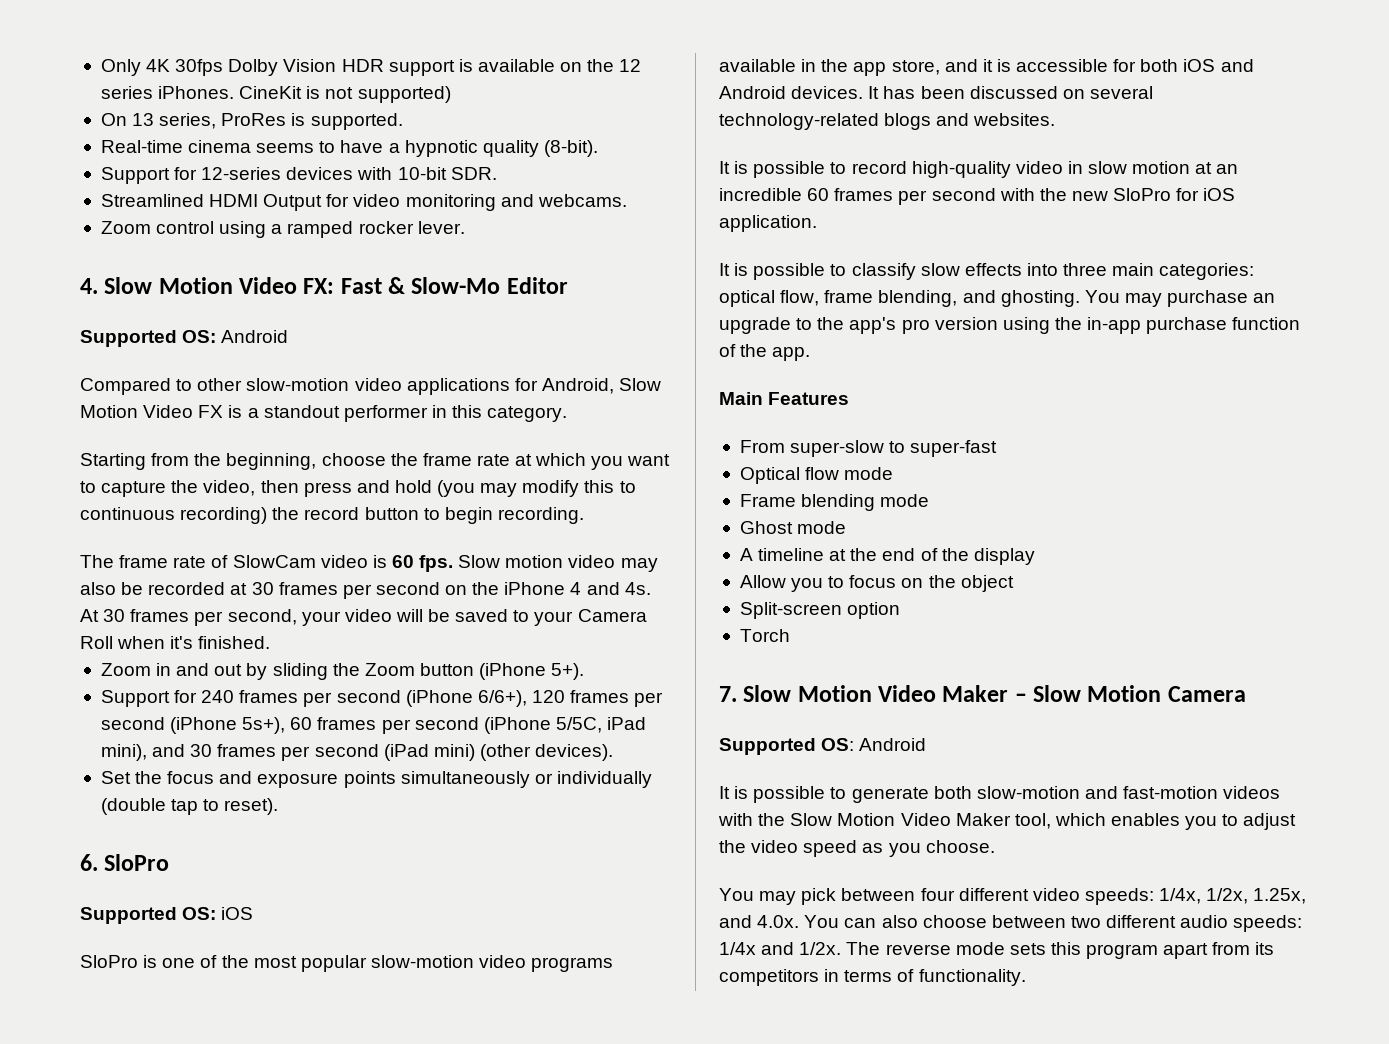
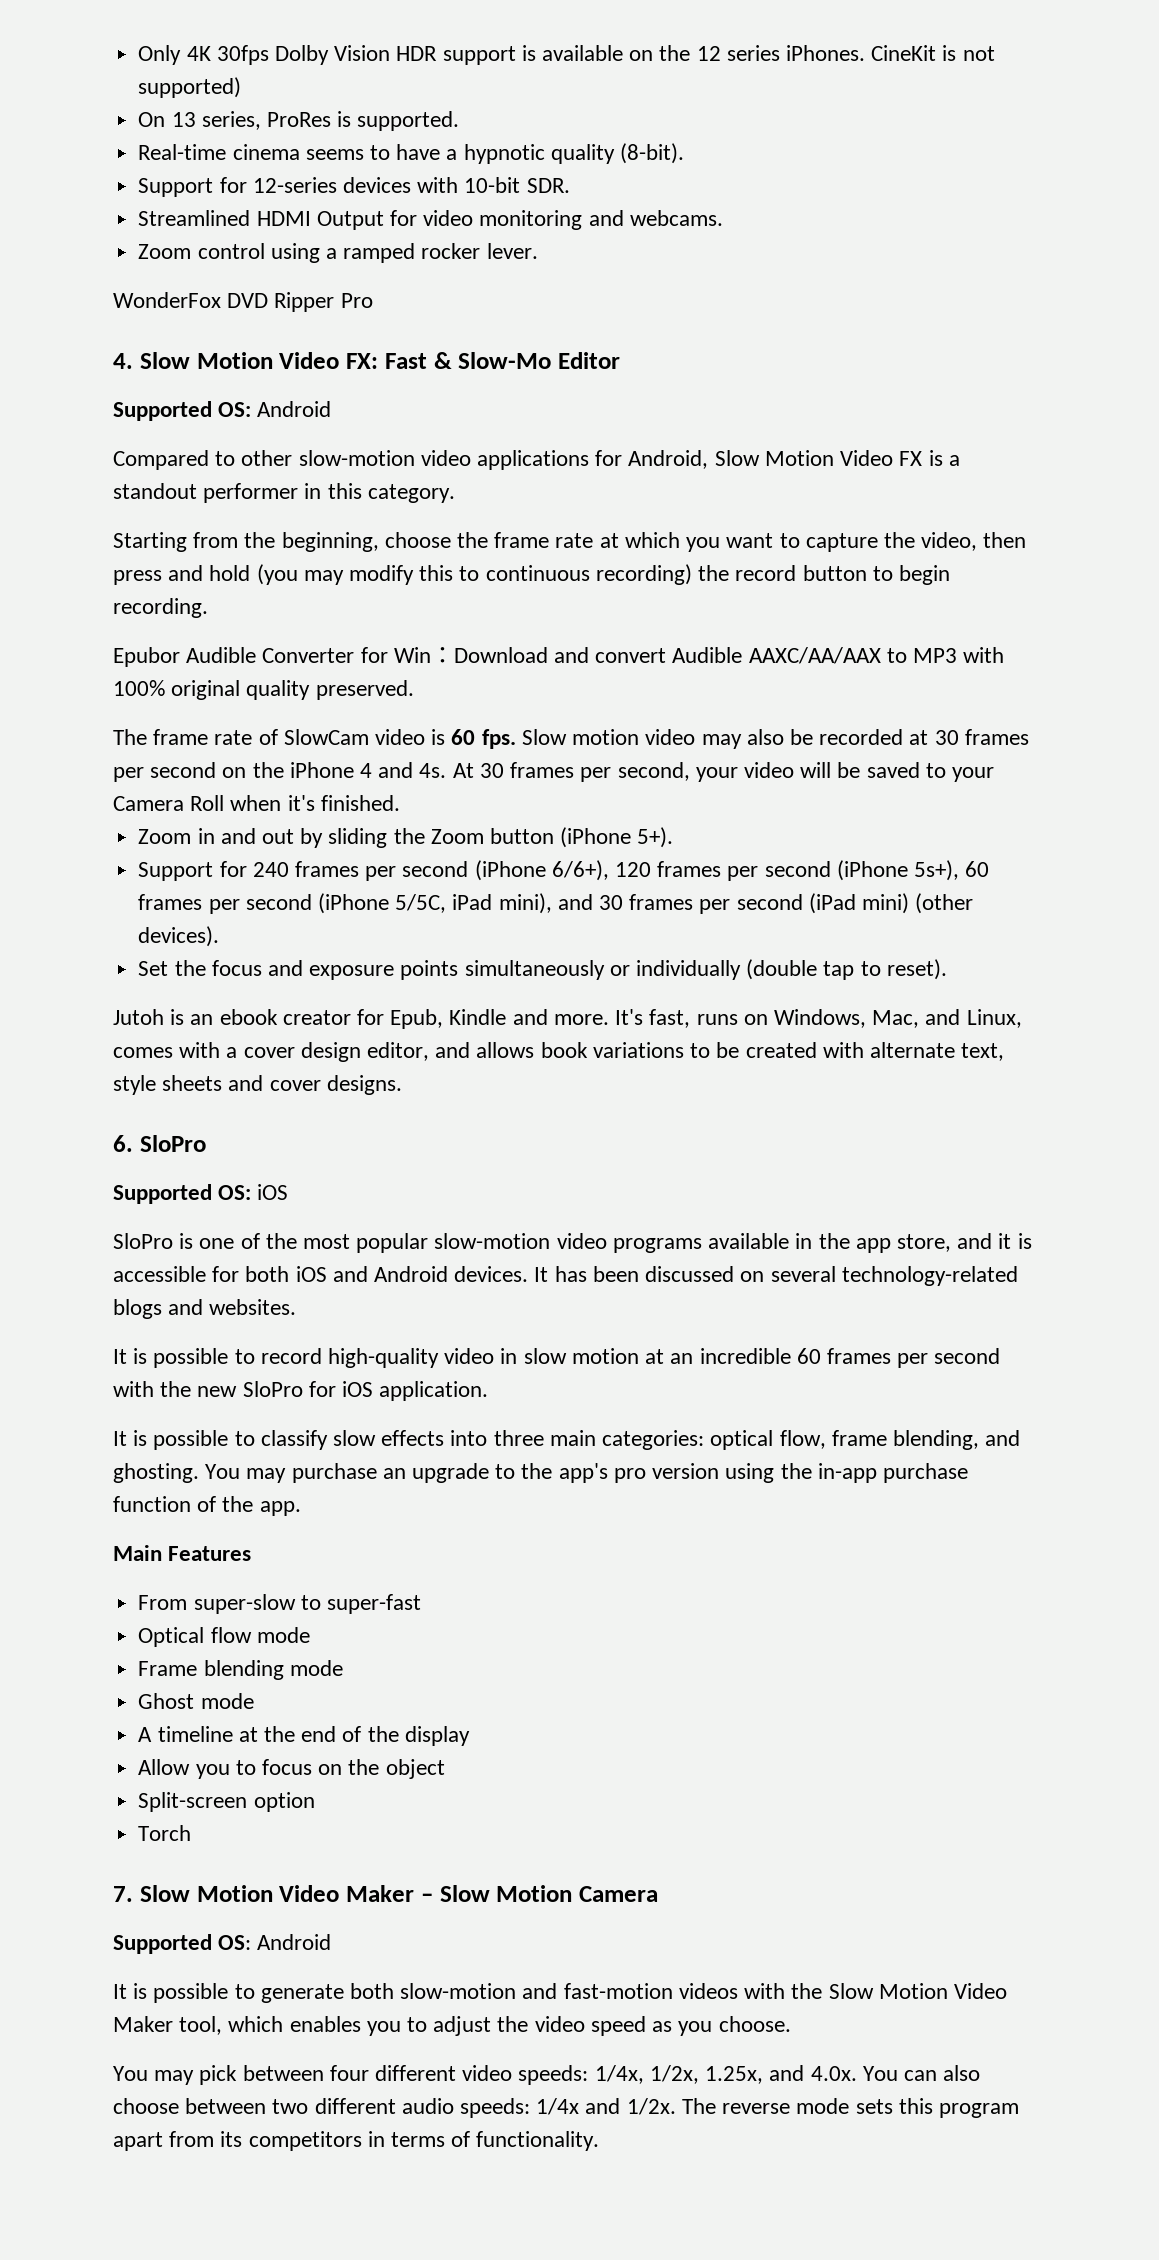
+ WonderFox DVD Ripper Pro
+ Epubor Audible Converter for Win：Download and convert Audible AAXC/AA/AAX to MP3 with 100% original quality preserved.
+ Jutoh is an ebook creator for Epub, Kindle and more. It's fast, runs on Windows, Mac, and Linux, comes with a cover design editor, and allows book variations to be created with alternate text, style sheets and cover designs.

